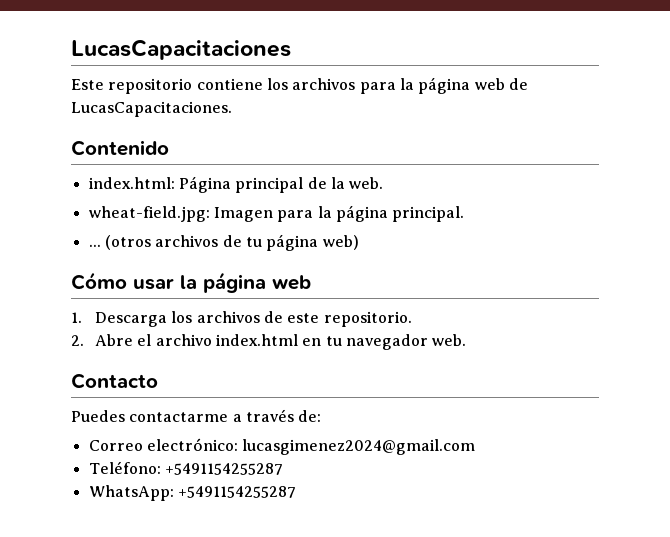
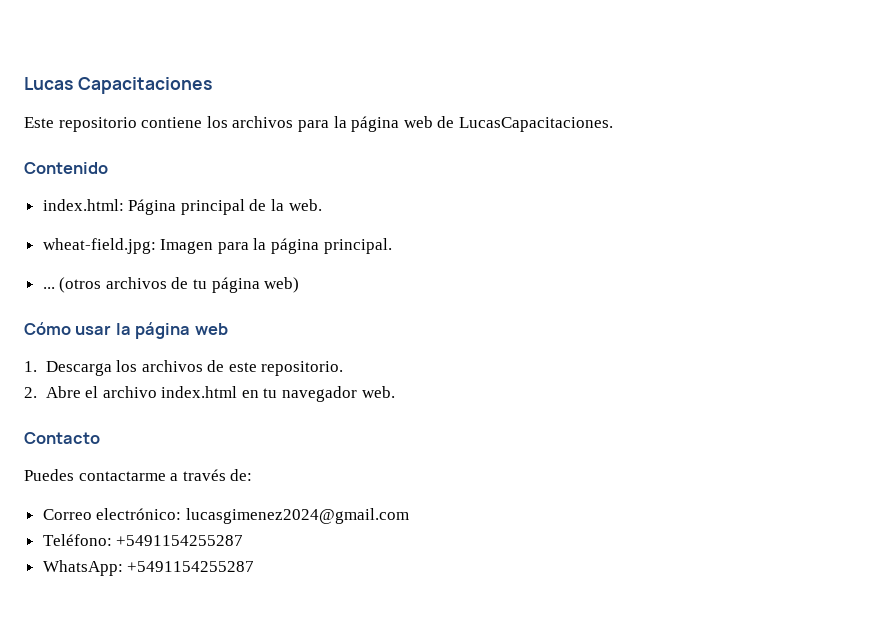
- LucasCapacitaciones
+ Lucas Capacitaciones

